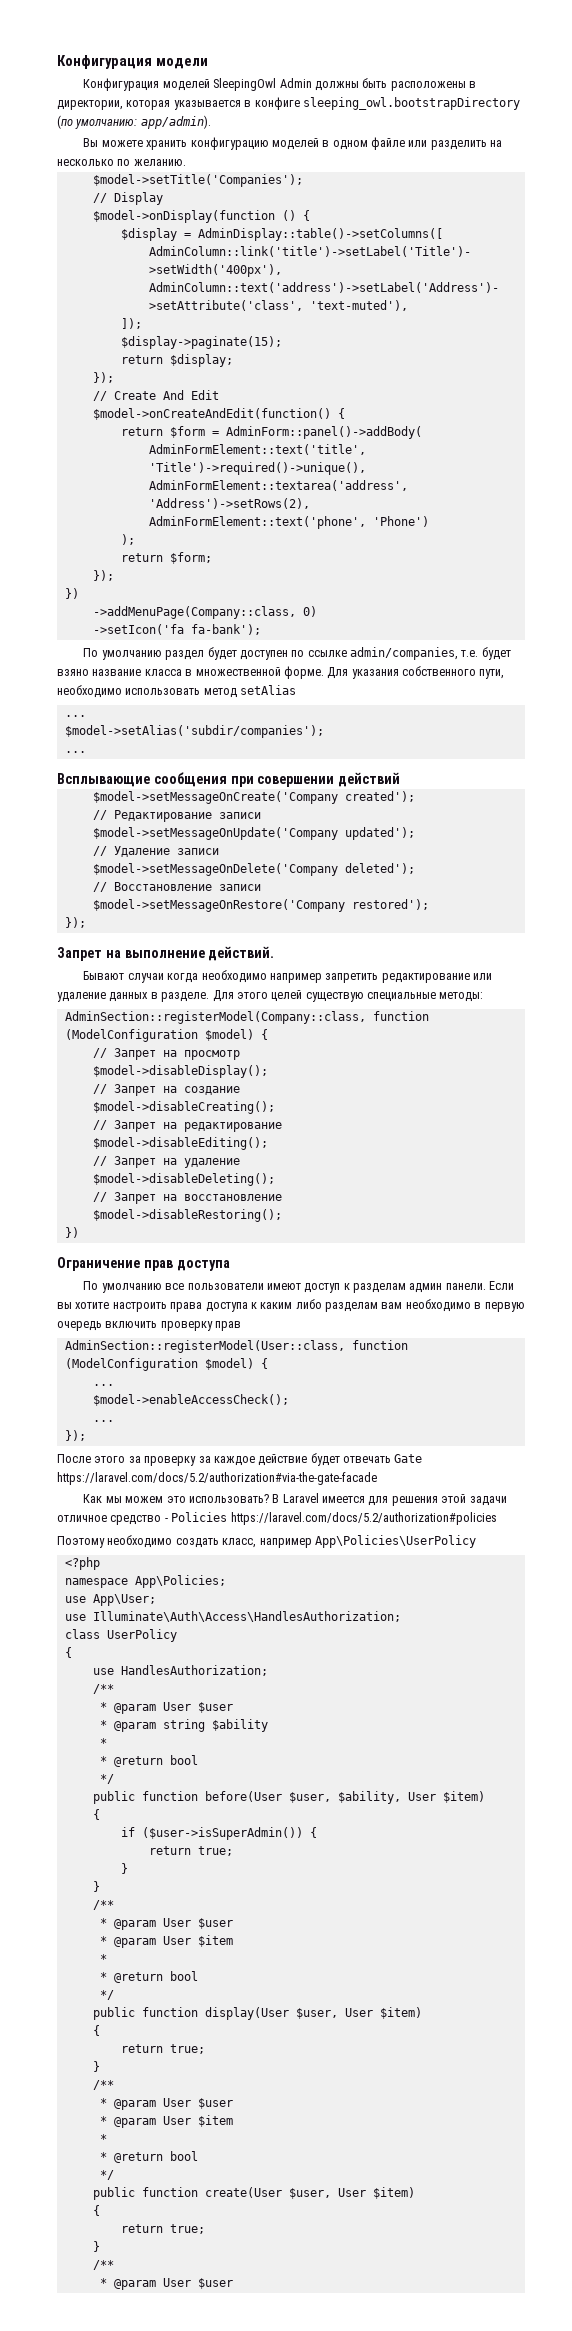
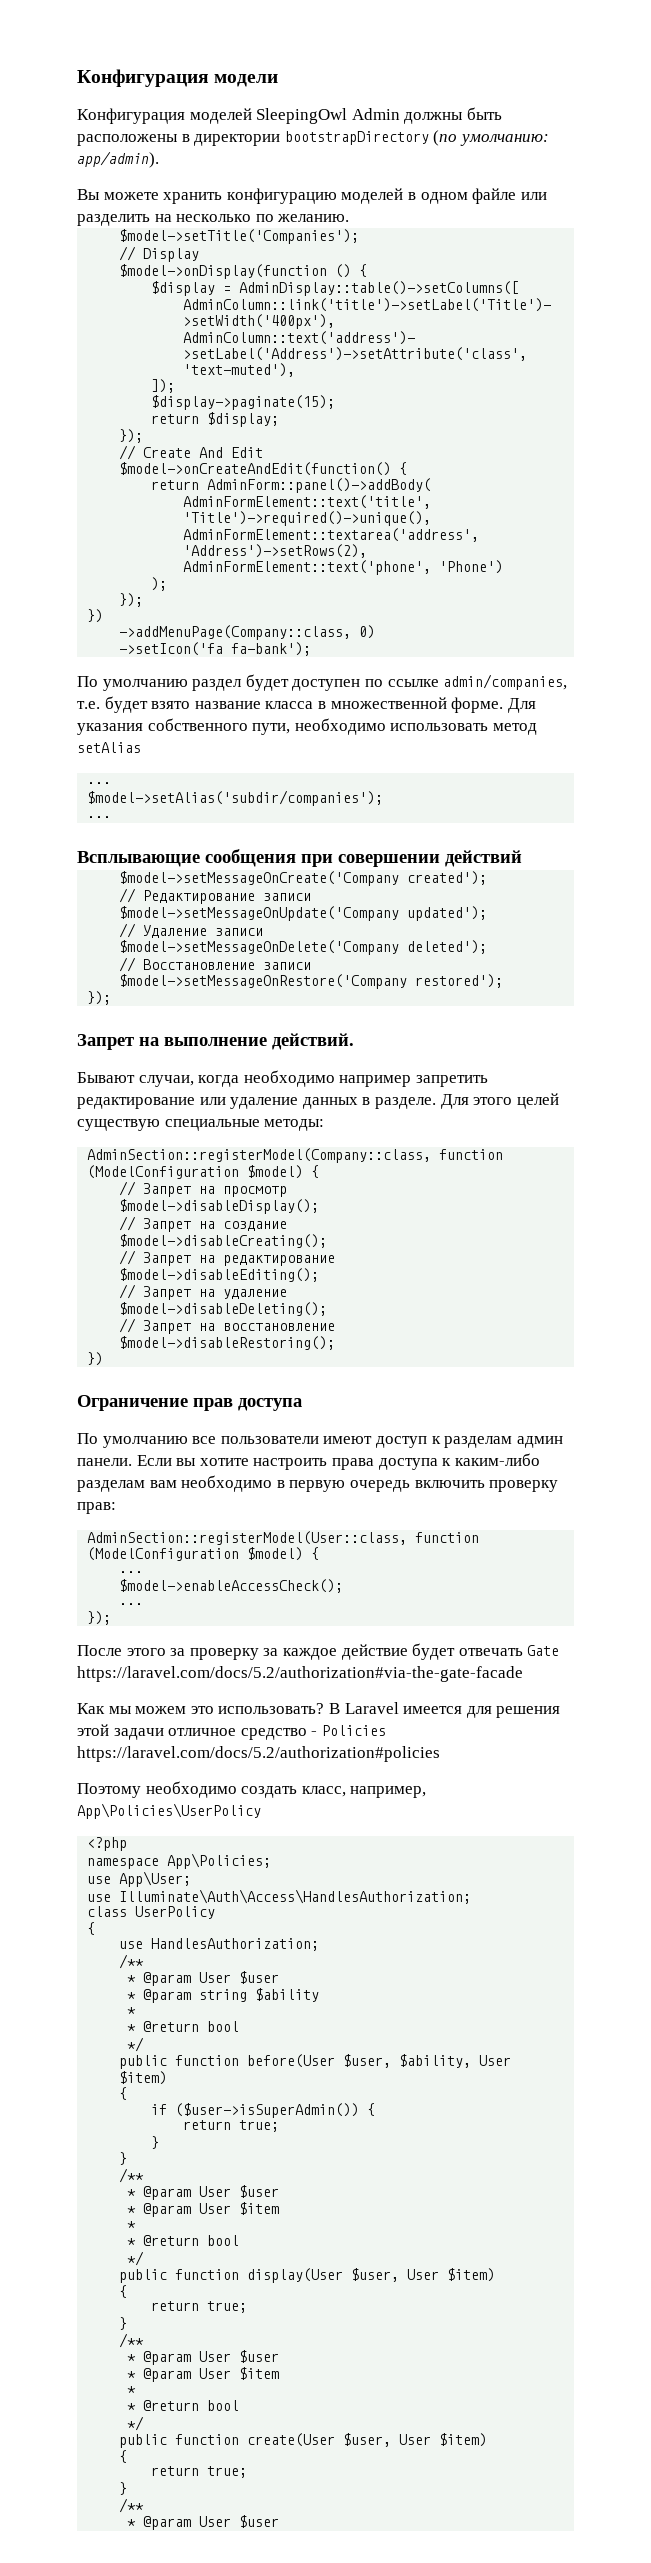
- Конфигурация моделей SleepingOwl Admin должны быть расположены в директории, которая указывается в конфиге sleeping_owl.bootstrapDirectory (по умолчанию: app/admin).
+ Конфигурация моделей SleepingOwl Admin должны быть расположены в директории bootstrapDirectory (по умолчанию: app/admin).
- return $form = AdminForm::panel()->addBody(
+ return AdminForm::panel()->addBody(
- return $form;
- По умолчанию раздел будет доступен по ссылке admin/companies, т.е. будет взяно название класса в множественной форме.
+ По умолчанию раздел будет доступен по ссылке admin/companies, т.е. будет взято название класса в множественной форме.
- Бывают случаи когда необходимо например запретить редактирование или удаление данных в разделе.
+ Бывают случаи, когда необходимо например запретить редактирование или удаление данных в разделе.
- Если вы хотите настроить права доступа к каким либо разделам вам необходимо в первую очередь включить проверку прав
+ Если вы хотите настроить права доступа к каким-либо разделам вам необходимо в первую очередь включить проверку прав:
- Поэтому необходимо создать класс, например App\Policies\UserPolicy
+ Поэтому необходимо создать класс, например, App\Policies\UserPolicy

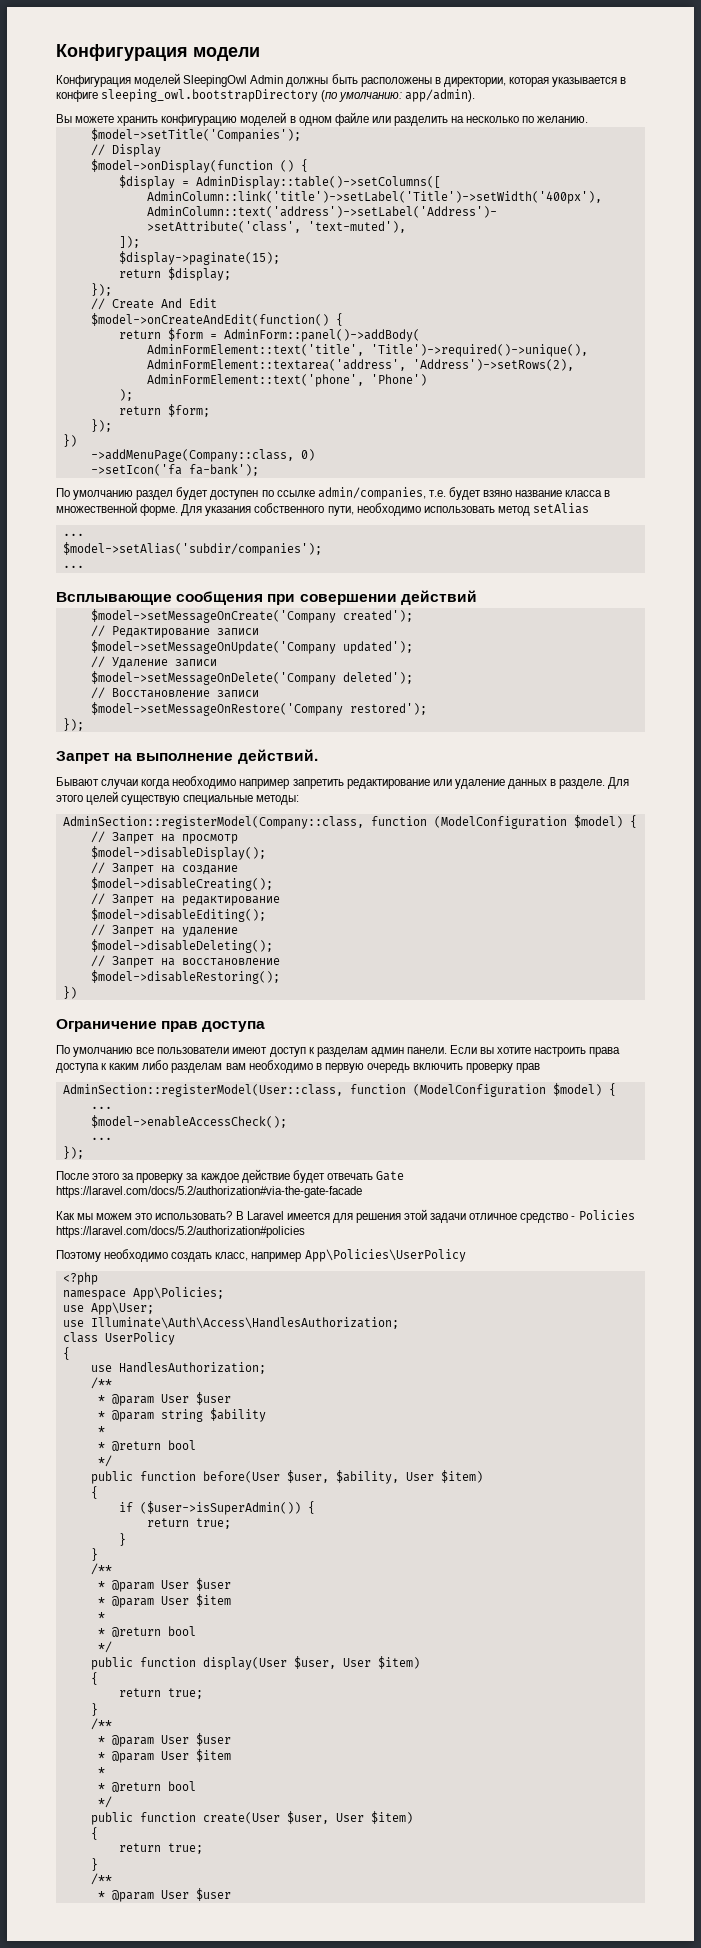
- Конфигурация моделей SleepingOwl Admin должны быть расположены в директории bootstrapDirectory (по умолчанию: app/admin).
+ Конфигурация моделей SleepingOwl Admin должны быть расположены в директории, которая указывается в конфиге sleeping_owl.bootstrapDirectory (по умолчанию: app/admin).
- return AdminForm::panel()->addBody(
+ return $form = AdminForm::panel()->addBody(
+ return $form;
- По умолчанию раздел будет доступен по ссылке admin/companies, т.е. будет взято название класса в множественной форме.
+ По умолчанию раздел будет доступен по ссылке admin/companies, т.е. будет взяно название класса в множественной форме.
- Бывают случаи, когда необходимо например запретить редактирование или удаление данных в разделе.
+ Бывают случаи когда необходимо например запретить редактирование или удаление данных в разделе.
- Если вы хотите настроить права доступа к каким-либо разделам вам необходимо в первую очередь включить проверку прав:
+ Если вы хотите настроить права доступа к каким либо разделам вам необходимо в первую очередь включить проверку прав
- Поэтому необходимо создать класс, например, App\Policies\UserPolicy
+ Поэтому необходимо создать класс, например App\Policies\UserPolicy

